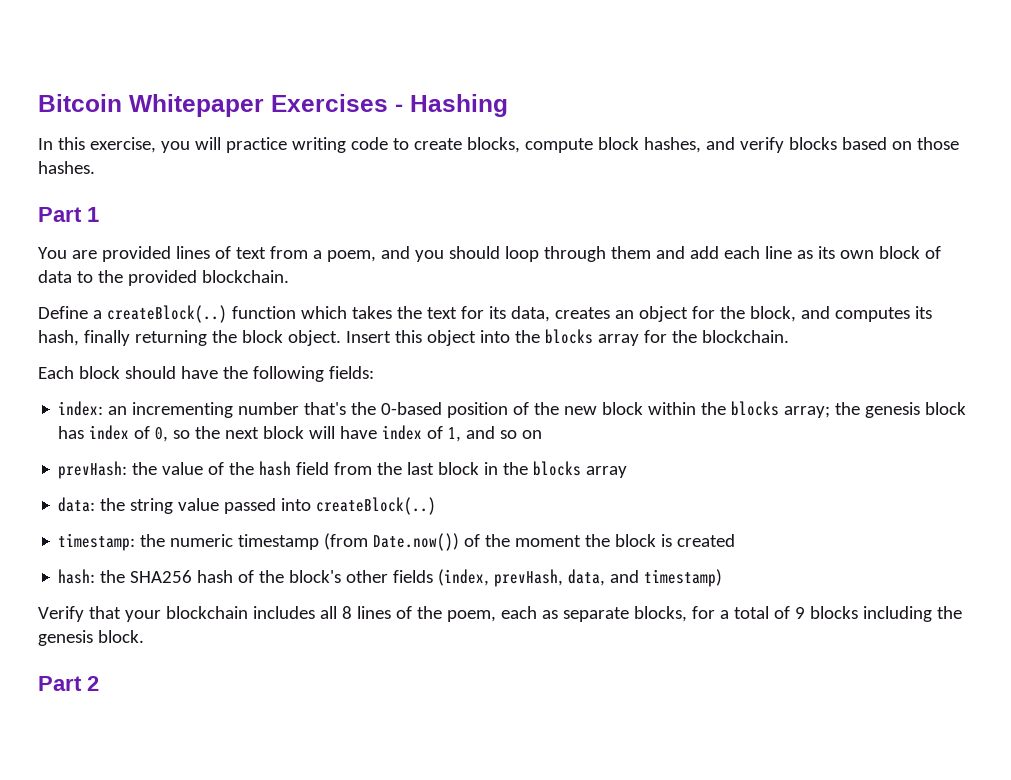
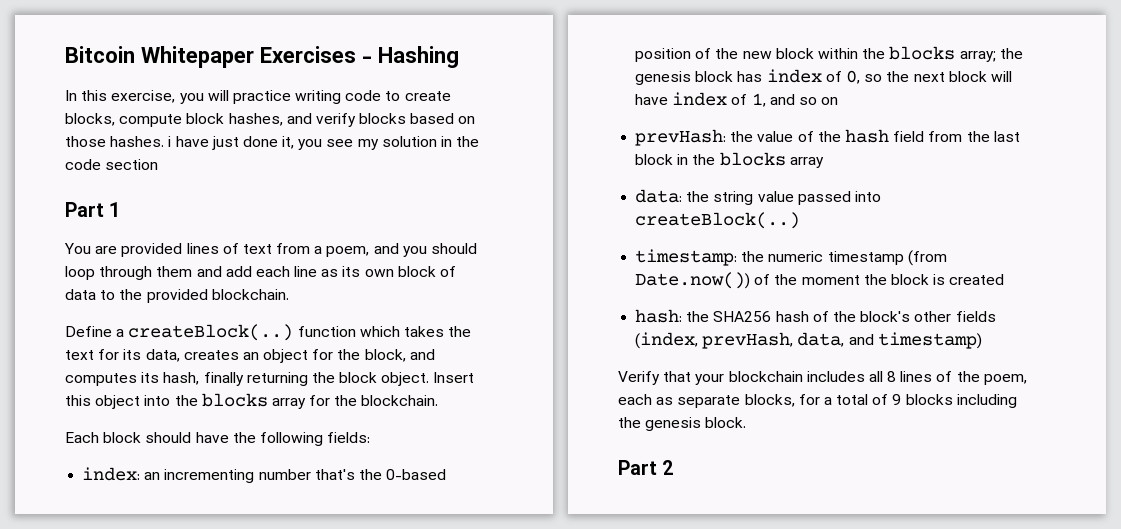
- In this exercise, you will practice writing code to create blocks, compute block hashes, and verify blocks based on those hashes.
+ In this exercise, you will practice writing code to create blocks, compute block hashes, and verify blocks based on those hashes. i have just done it, you see my solution in the code section

